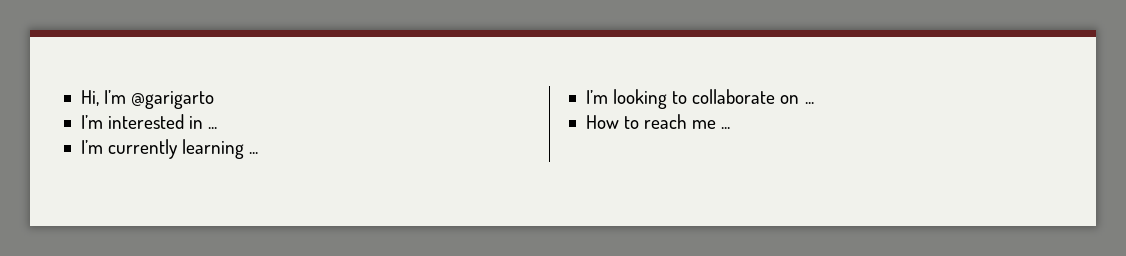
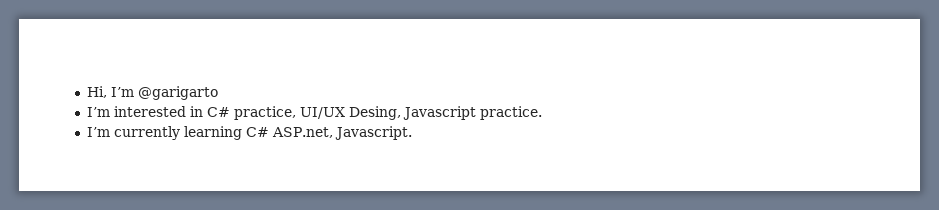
- I’m interested in ...
- I’m currently learning ...
- I’m looking to collaborate on ...
- How to reach me ...
+ I’m interested in C# practice, UI/UX Desing, Javascript practice.
+ I’m currently learning C# ASP.net, Javascript.

